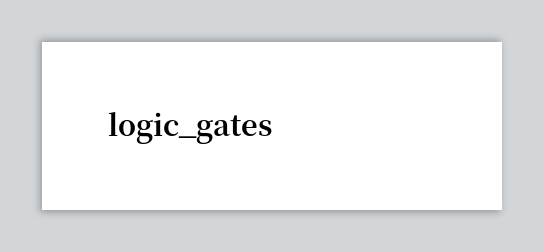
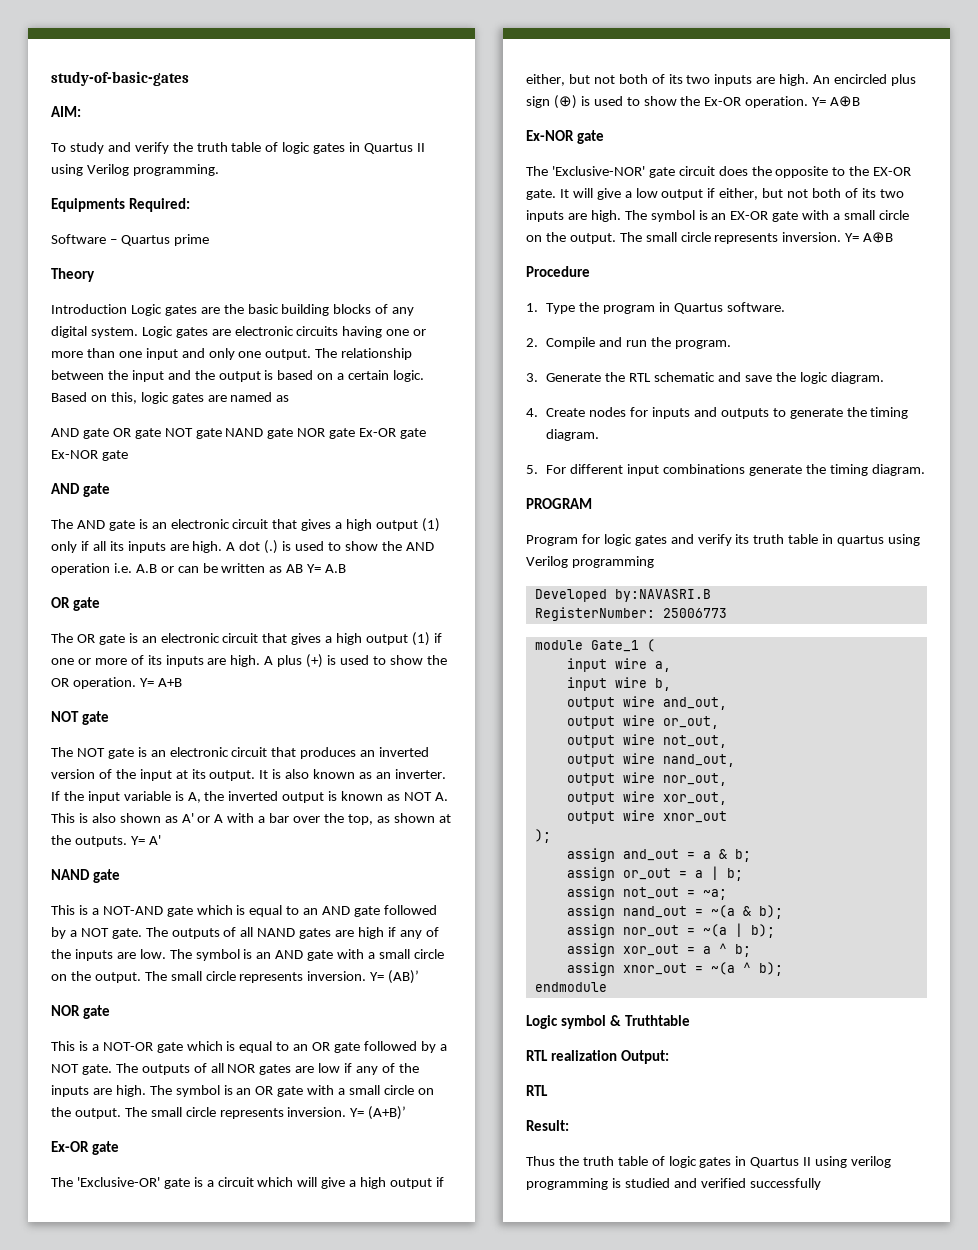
- logic_gates
+ study-of-basic-gates
+ AIM:
+ To study and verify the truth table of logic gates in Quartus II using Verilog programming.
+ Equipments Required:
+ Software – Quartus prime
+ Theory
+ Introduction Logic gates are the basic building blocks of any digital system. Logic gates are electronic circuits having one or more than one input and only one output. The relationship between the input and the output is based on a certain logic. Based on this, logic gates are named as
+ AND gate OR gate NOT gate NAND gate NOR gate Ex-OR gate Ex-NOR gate
+ AND gate
+ The AND gate is an electronic circuit that gives a high output (1) only if all its inputs are high. A dot (.) is used to show the AND operation i.e. A.B or can be written as AB Y= A.B
+ OR gate
+ The OR gate is an electronic circuit that gives a high output (1) if one or more of its inputs are high. A plus (+) is used to show the OR operation. Y= A+B
+ NOT gate
+ The NOT gate is an electronic circuit that produces an inverted version of the input at its output. It is also known as an inverter. If the input variable is A, the inverted output is known as NOT A. This is also shown as A' or A with a bar over the top, as shown at the outputs. Y= A'
+ NAND gate
+ This is a NOT-AND gate which is equal to an AND gate followed by a NOT gate. The outputs of all NAND gates are high if any of the inputs are low. The symbol is an AND gate with a small circle on the output. The small circle represents inversion. Y= (AB)’
+ NOR gate
+ This is a NOT-OR gate which is equal to an OR gate followed by a NOT gate. The outputs of all NOR gates are low if any of the inputs are high. The symbol is an OR gate with a small circle on the output. The small circle represents inversion. Y= (A+B)’
+ Ex-OR gate
+ The 'Exclusive-OR' gate is a circuit which will give a high output if either, but not both of its two inputs are high. An encircled plus sign (⊕) is used to show the Ex-OR operation. Y= A⊕B
+ Ex-NOR gate
+ The 'Exclusive-NOR' gate circuit does the opposite to the EX-OR gate. It will give a low output if either, but not both of its two inputs are high. The symbol is an EX-OR gate with a small circle on the output. The small circle represents inversion. Y= A⊕B
+ Procedure
+ 1. Type the program in Quartus software.
+ 2. Compile and run the program.
+ 3. Generate the RTL schematic and save the logic diagram.
+ 4. Create nodes for inputs and outputs to generate the timing diagram.
+ 5. For different input combinations generate the timing diagram.
+ PROGRAM
+ Program for logic gates and verify its truth table in quartus using Verilog programming
+ Developed by:NAVASRI.B
+ RegisterNumber: 25006773
+ module Gate_1 (
+ input wire a,
+ input wire b,
+ output wire and_out,
+ output wire or_out,
+ output wire not_out,
+ output wire nand_out,
+ output wire nor_out,
+ output wire xor_out,
+ output wire xnor_out
+ );
+ assign and_out = a & b;
+ assign or_out = a | b;
+ assign not_out = ~a;
+ assign nand_out = ~(a & b);
+ assign nor_out = ~(a | b);
+ assign xor_out = a ^ b;
+ assign xnor_out = ~(a ^ b);
+ endmodule
+ Logic symbol & Truthtable
+ RTL realization Output:
+ RTL
+ Result:
+ Thus the truth table of logic gates in Quartus II using verilog programming is studied and verified successfully

